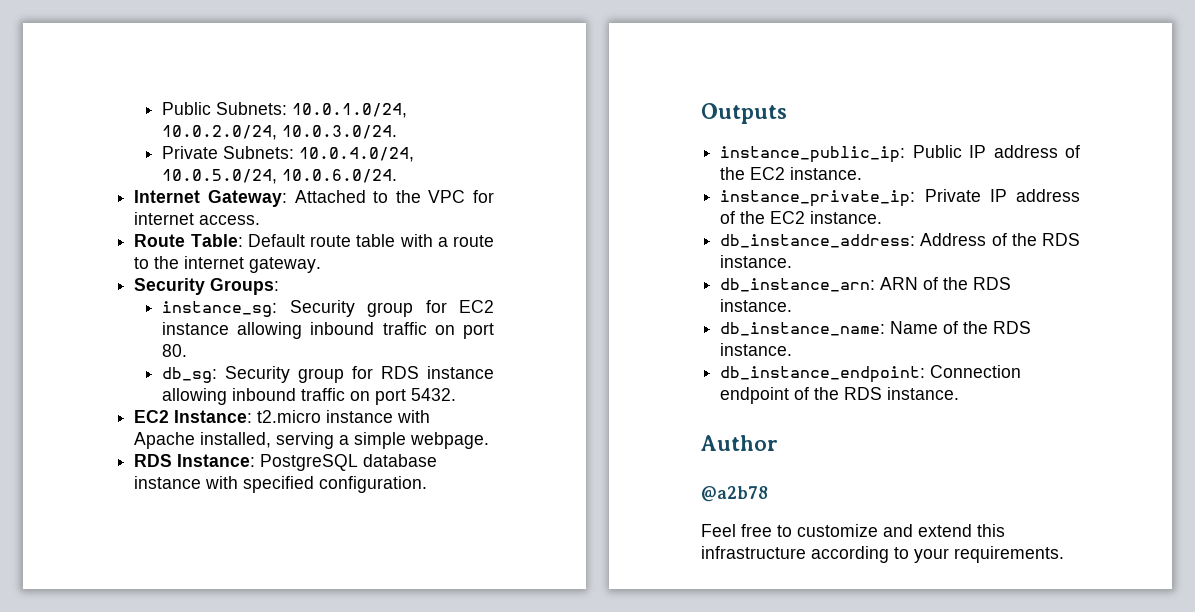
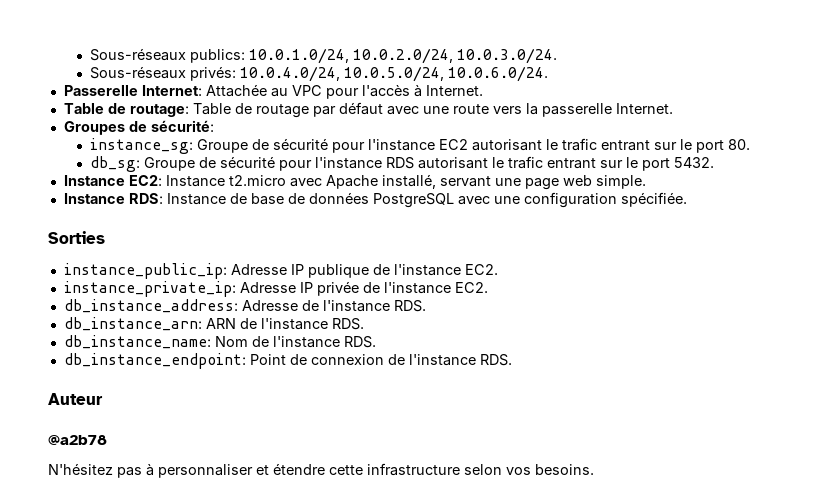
- Public Subnets: 10.0.1.0/24, 10.0.2.0/24, 10.0.3.0/24.
+ Sous-réseaux publics: 10.0.1.0/24, 10.0.2.0/24, 10.0.3.0/24.
- Private Subnets: 10.0.4.0/24, 10.0.5.0/24, 10.0.6.0/24.
+ Sous-réseaux privés: 10.0.4.0/24, 10.0.5.0/24, 10.0.6.0/24.
- Internet Gateway: Attached to the VPC for internet access.
- Route Table: Default route table with a route to the internet gateway.
- Security Groups:
- instance_sg: Security group for EC2 instance allowing inbound traffic on port 80.
- db_sg: Security group for RDS instance allowing inbound traffic on port 5432.
- EC2 Instance: t2.micro instance with Apache installed, serving a simple webpage.
- RDS Instance: PostgreSQL database instance with specified configuration.
- Outputs
- instance_public_ip: Public IP address of the EC2 instance.
- instance_private_ip: Private IP address of the EC2 instance.
- db_instance_address: Address of the RDS instance.
- db_instance_arn: ARN of the RDS instance.
- db_instance_name: Name of the RDS instance.
- db_instance_endpoint: Connection endpoint of the RDS instance.
- Author
+ Passerelle Internet: Attachée au VPC pour l'accès à Internet.
+ Table de routage: Table de routage par défaut avec une route vers la passerelle Internet.
+ Groupes de sécurité:
+ instance_sg: Groupe de sécurité pour l'instance EC2 autorisant le trafic entrant sur le port 80.
+ db_sg: Groupe de sécurité pour l'instance RDS autorisant le trafic entrant sur le port 5432.
+ Instance EC2: Instance t2.micro avec Apache installé, servant une page web simple.
+ Instance RDS: Instance de base de données PostgreSQL avec une configuration spécifiée.
+ Sorties
+ instance_public_ip: Adresse IP publique de l'instance EC2.
+ instance_private_ip: Adresse IP privée de l'instance EC2.
+ db_instance_address: Adresse de l'instance RDS.
+ db_instance_arn: ARN de l'instance RDS.
+ db_instance_name: Nom de l'instance RDS.
+ db_instance_endpoint: Point de connexion de l'instance RDS.
+ Auteur
  @a2b78
- Feel free to customize and extend this infrastructure according to your requirements.
+ N'hésitez pas à personnaliser et étendre cette infrastructure selon vos besoins.

